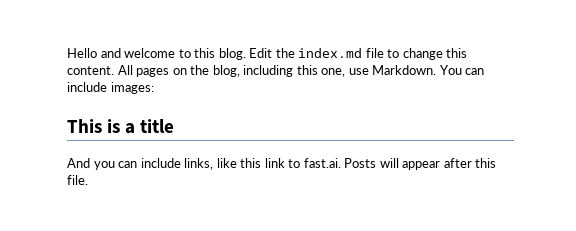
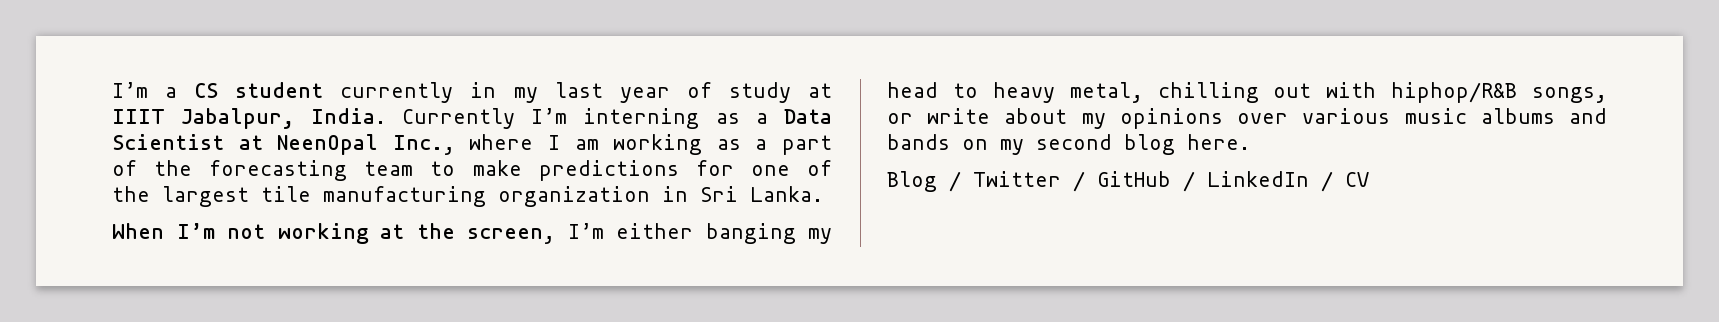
- Hello and welcome to this blog. Edit the index.md file to change this content. All pages on the blog, including this one, use Markdown. You can include images:
- This is a title
- And you can include links, like this link to fast.ai. Posts will appear after this file.
+ I’m a CS student currently in my last year of study at IIIT Jabalpur, India. Currently I’m interning as a Data Scientist at NeenOpal Inc., where I am working as a part of the forecasting team to make predictions for one of the largest tile manufacturing organization in Sri Lanka.
+ When I’m not working at the screen, I’m either banging my head to heavy metal, chilling out with hiphop/R&B songs, or write about my opinions over various music albums and bands on my second blog here.
+ Blog / Twitter / GitHub / LinkedIn / CV

